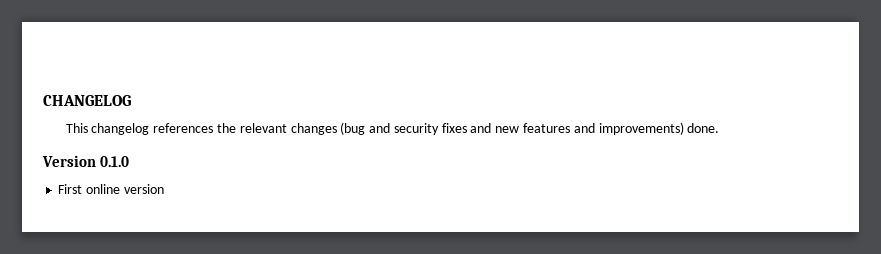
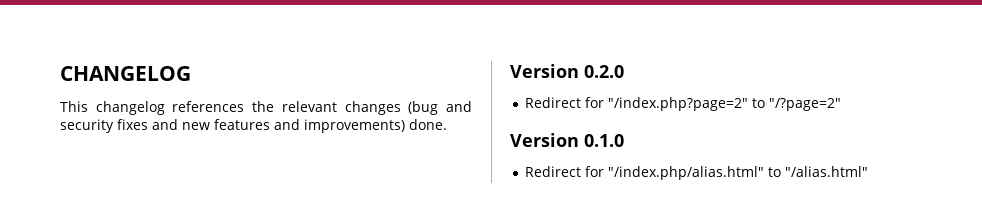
+ Version 0.2.0
+ Redirect for "/index.php?page=2" to "/?page=2"
  Version 0.1.0
- First online version
+ Redirect for "/index.php/alias.html" to "/alias.html"

